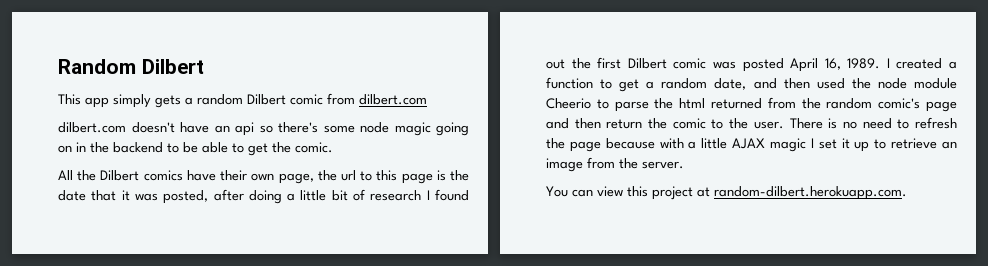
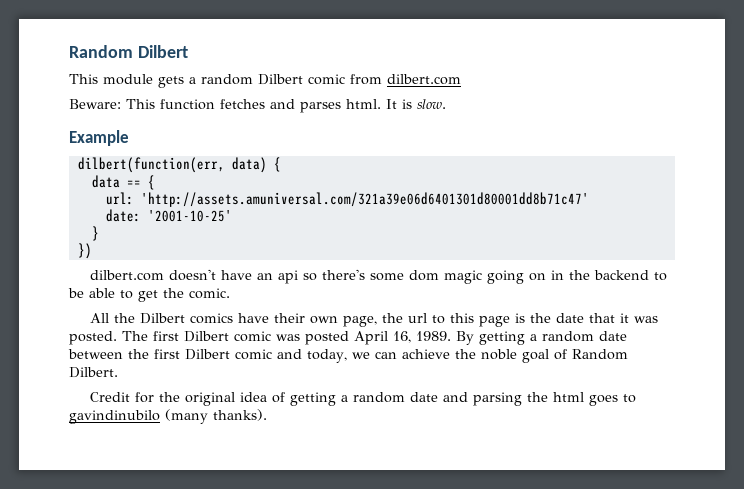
- This app simply gets a random Dilbert comic from dilbert.com
+ This module gets a random Dilbert comic from dilbert.com
+ Beware: This function fetches and parses html. It is slow.
+ Example
+ dilbert(function(err, data) {
+ data == {
+ url: 'http://assets.amuniversal.com/321a39e06d6401301d80001dd8b71c47'
+ date: '2001-10-25'
+ }
+ })
- dilbert.com doesn't have an api so there's some node magic going on in the backend to be able to get the comic.
+ dilbert.com doesn't have an api so there's some dom magic going on in the backend to be able to get the comic.
- All the Dilbert comics have their own page, the url to this page is the date that it was posted, after doing a little bit of research I found out the first Dilbert comic was posted April 16, 1989.
+ All the Dilbert comics have their own page, the url to this page is the date that it was posted. The first Dilbert comic was posted April 16, 1989.
- I created a function to get a random date, and then used the node module Cheerio to parse the html returned from the random comic's page and then return the comic to the user. There is no need to refresh the page because with a little AJAX magic I set it up to retrieve an image from the server.
- You can view this project at random-dilbert.herokuapp.com.
+ By getting a random date between the first Dilbert comic and today, we can achieve the noble goal of Random Dilbert.
+ Credit for the original idea of getting a random date and parsing the html goes to gavindinubilo (many thanks).

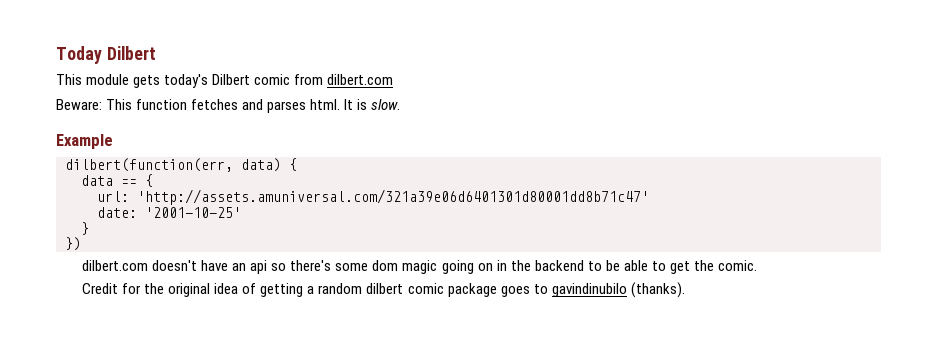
- Random Dilbert
+ Today Dilbert
- This module gets a random Dilbert comic from dilbert.com
+ This module gets today's Dilbert comic from dilbert.com
- All the Dilbert comics have their own page, the url to this page is the date that it was posted. The first Dilbert comic was posted April 16, 1989. By getting a random date between the first Dilbert comic and today, we can achieve the noble goal of Random Dilbert.
- Credit for the original idea of getting a random date and parsing the html goes to gavindinubilo (many thanks).
+ Credit for the original idea of getting a random dilbert comic package goes to gavindinubilo (thanks).

